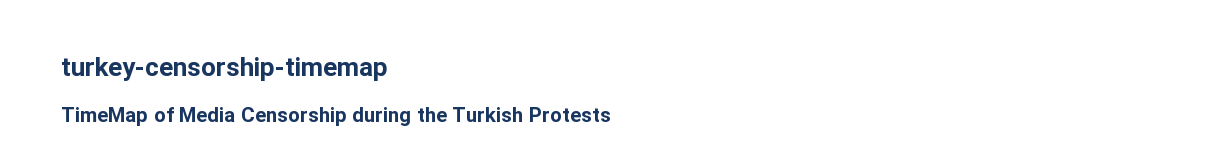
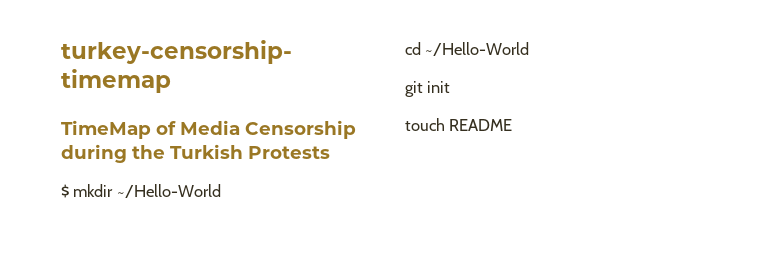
+ $ mkdir ~/Hello-World
+ cd ~/Hello-World
+ git init
+ touch README

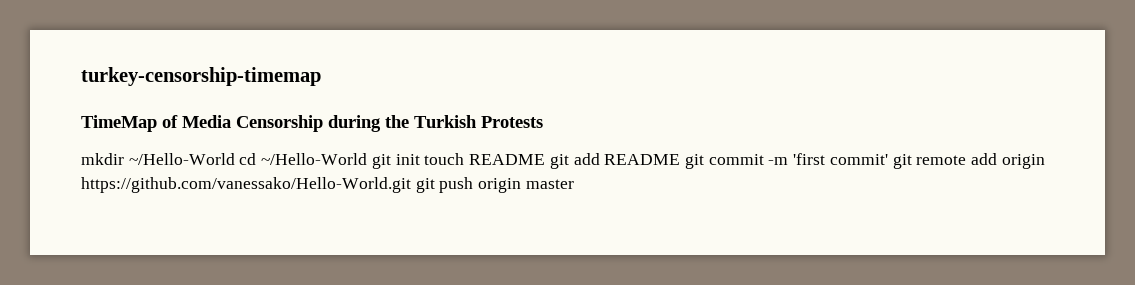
- $ mkdir ~/Hello-World
- cd ~/Hello-World
- git init
- touch README
+ mkdir ~/Hello-World cd ~/Hello-World git init touch README git add README git commit -m 'first commit' git remote add origin https://github.com/vanessako/Hello-World.git git push origin master

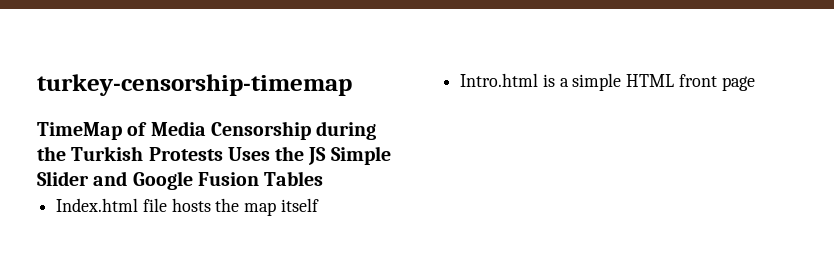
- TimeMap of Media Censorship during the Turkish Protests
- mkdir ~/Hello-World cd ~/Hello-World git init touch README git add README git commit -m 'first commit' git remote add origin https://github.com/vanessako/Hello-World.git git push origin master
+ TimeMap of Media Censorship during the Turkish Protests Uses the JS Simple Slider and Google Fusion Tables
+ Index.html file hosts the map itself
+ Intro.html is a simple HTML front page

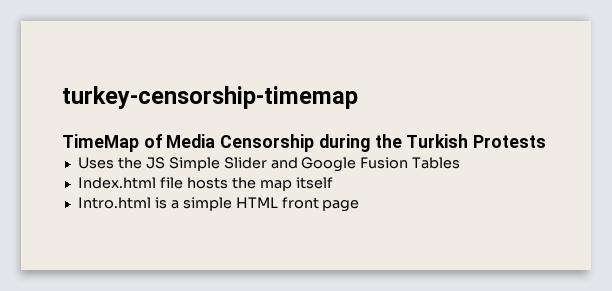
- TimeMap of Media Censorship during the Turkish Protests Uses the JS Simple Slider and Google Fusion Tables
+ TimeMap of Media Censorship during the Turkish Protests
+ Uses the JS Simple Slider and Google Fusion Tables

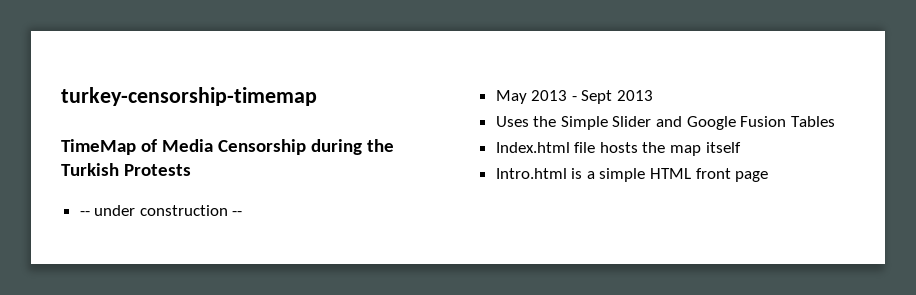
+ -- under construction --
+ May 2013 - Sept 2013
- Uses the JS Simple Slider and Google Fusion Tables
+ Uses the Simple Slider and Google Fusion Tables

